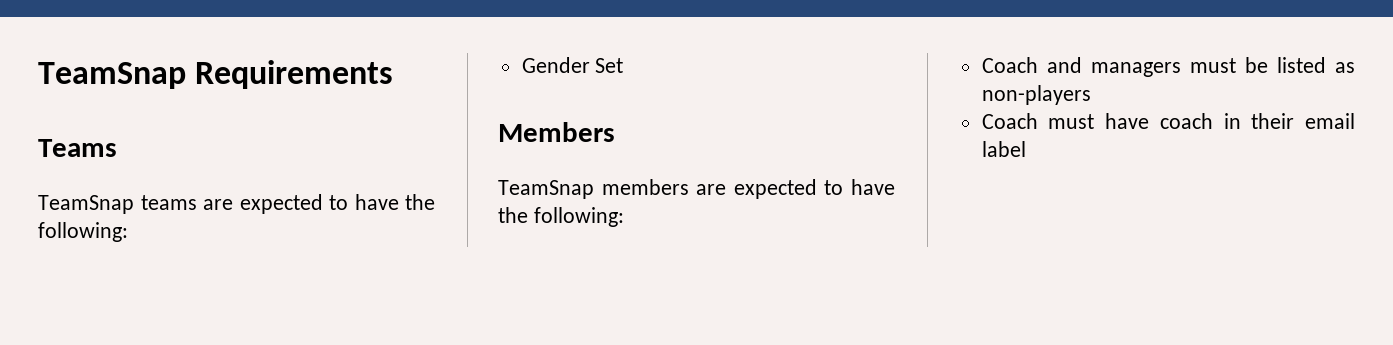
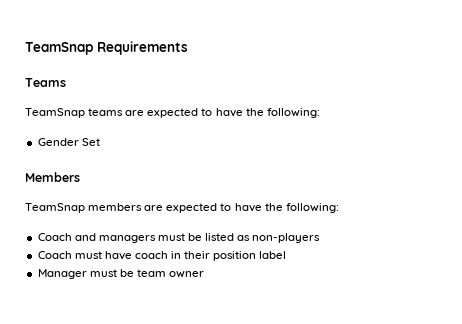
- Coach must have coach in their email label
+ Coach must have coach in their position label
+ Manager must be team owner

